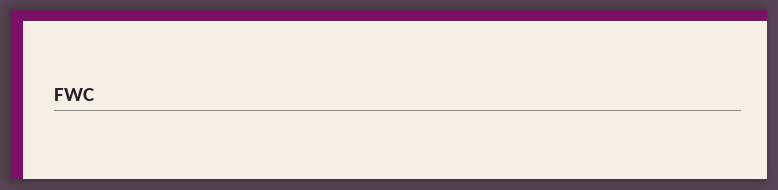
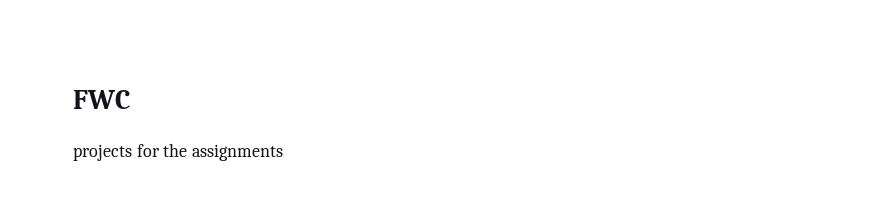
+ projects for the assignments

